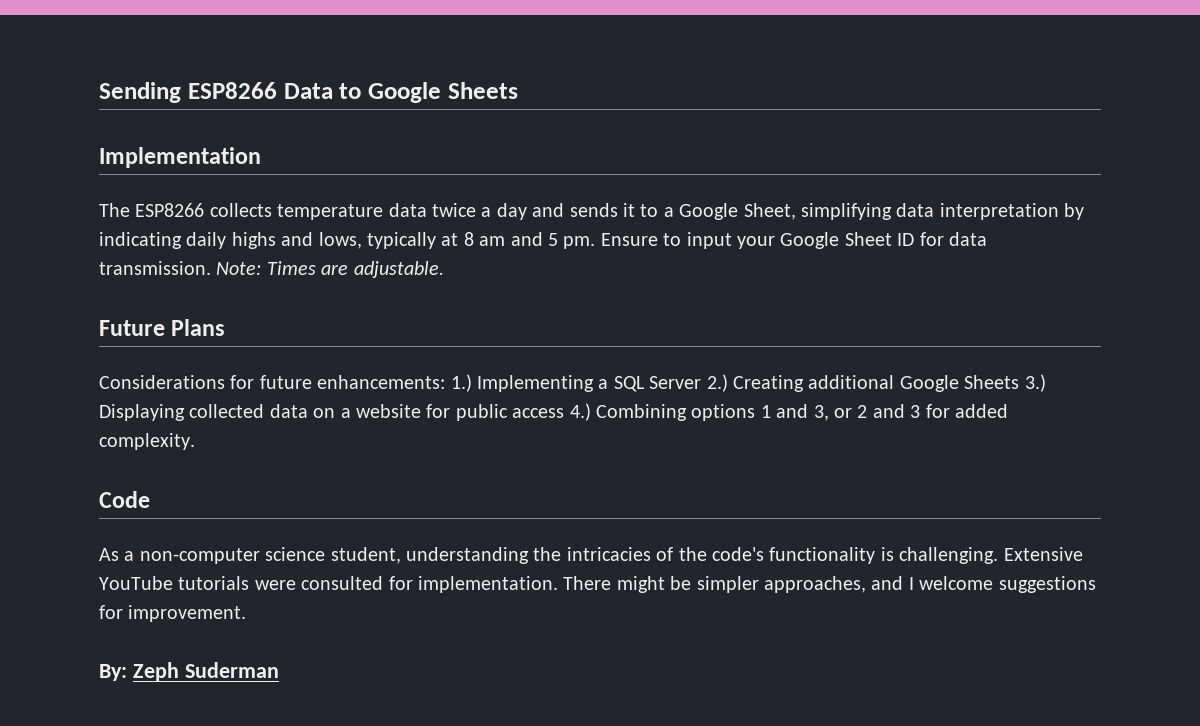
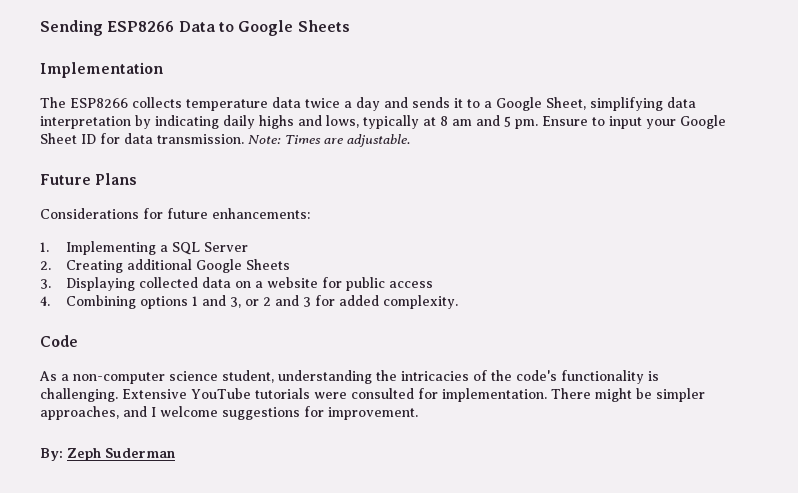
- Considerations for future enhancements: 1.) Implementing a SQL Server 2.) Creating additional Google Sheets 3.) Displaying collected data on a website for public access 4.) Combining options 1 and 3, or 2 and 3 for added complexity.
+ Considerations for future enhancements:
+ 1. Implementing a SQL Server
+ 2. Creating additional Google Sheets
+ 3. Displaying collected data on a website for public access
+ 4. Combining options 1 and 3, or 2 and 3 for added complexity.

